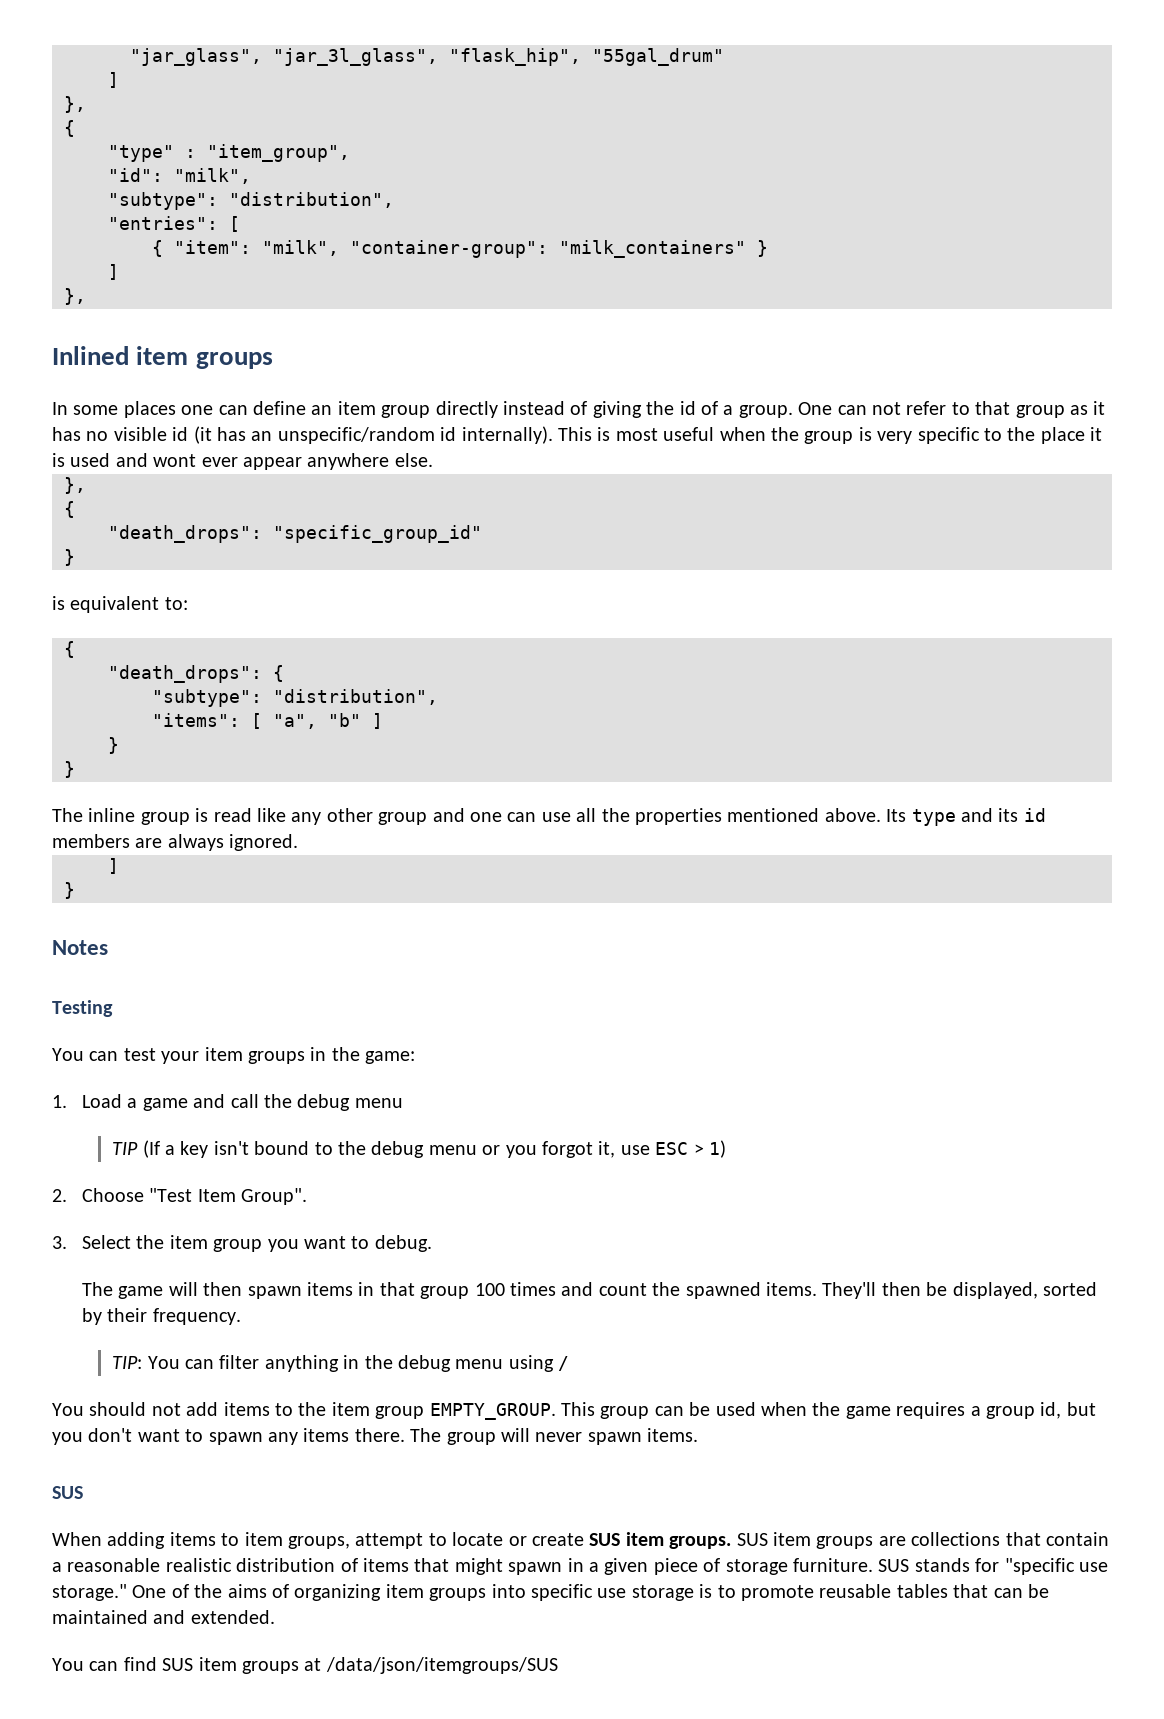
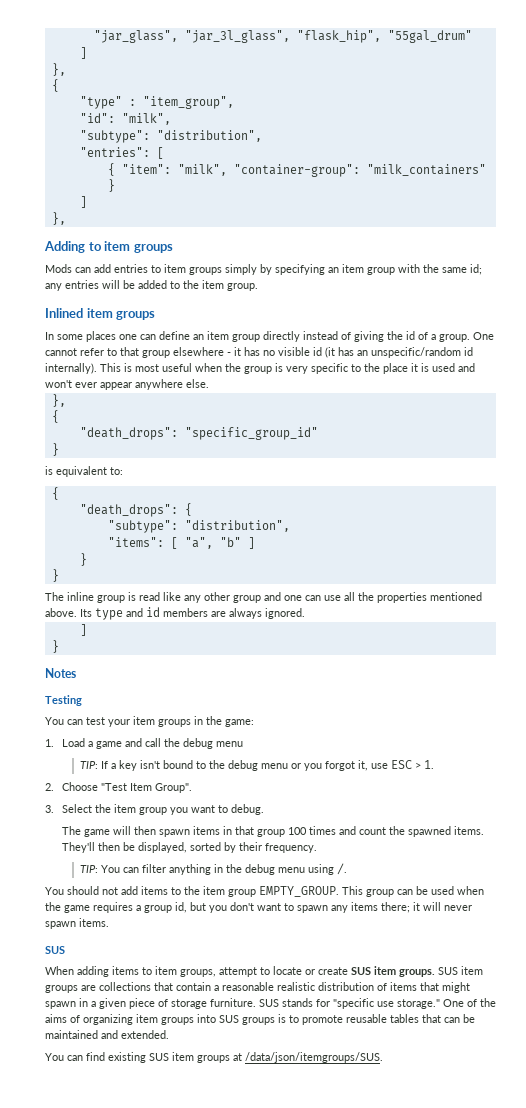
+ Adding to item groups
+ Mods can add entries to item groups simply by specifying an item group with the same id; any entries will be added to the item group.
- One can not refer to that group as it has no visible id (it has an unspecific/random id internally).
+ One cannot refer to that group elsewhere - it has no visible id (it has an unspecific/random id internally).
- This is most useful when the group is very specific to the place it is used and wont ever appear anywhere else.
+ This is most useful when the group is very specific to the place it is used and won't ever appear anywhere else.
- Its type and its id members are always ignored.
+ Its type and id members are always ignored.
- TIP (If a key isn't bound to the debug menu or you forgot it, use ESC > 1)
+ TIP: If a key isn't bound to the debug menu or you forgot it, use ESC > 1.
- TIP: You can filter anything in the debug menu using /
+ TIP: You can filter anything in the debug menu using /.
- This group can be used when the game requires a group id, but you don't want to spawn any items there. The group will never spawn items.
+ This group can be used when the game requires a group id, but you don't want to spawn any items there; it will never spawn items.
- One of the aims of organizing item groups into specific use storage is to promote reusable tables that can be maintained and extended.
+ One of the aims of organizing item groups into SUS groups is to promote reusable tables that can be maintained and extended.
- You can find SUS item groups at /data/json/itemgroups/SUS
+ You can find existing SUS item groups at /data/json/itemgroups/SUS.

